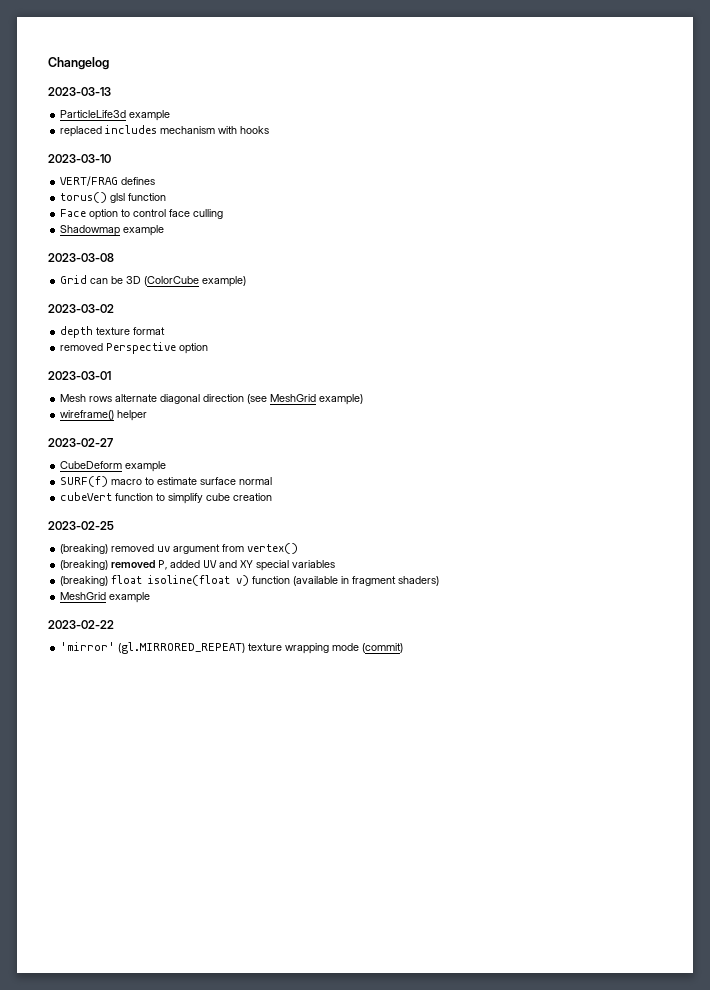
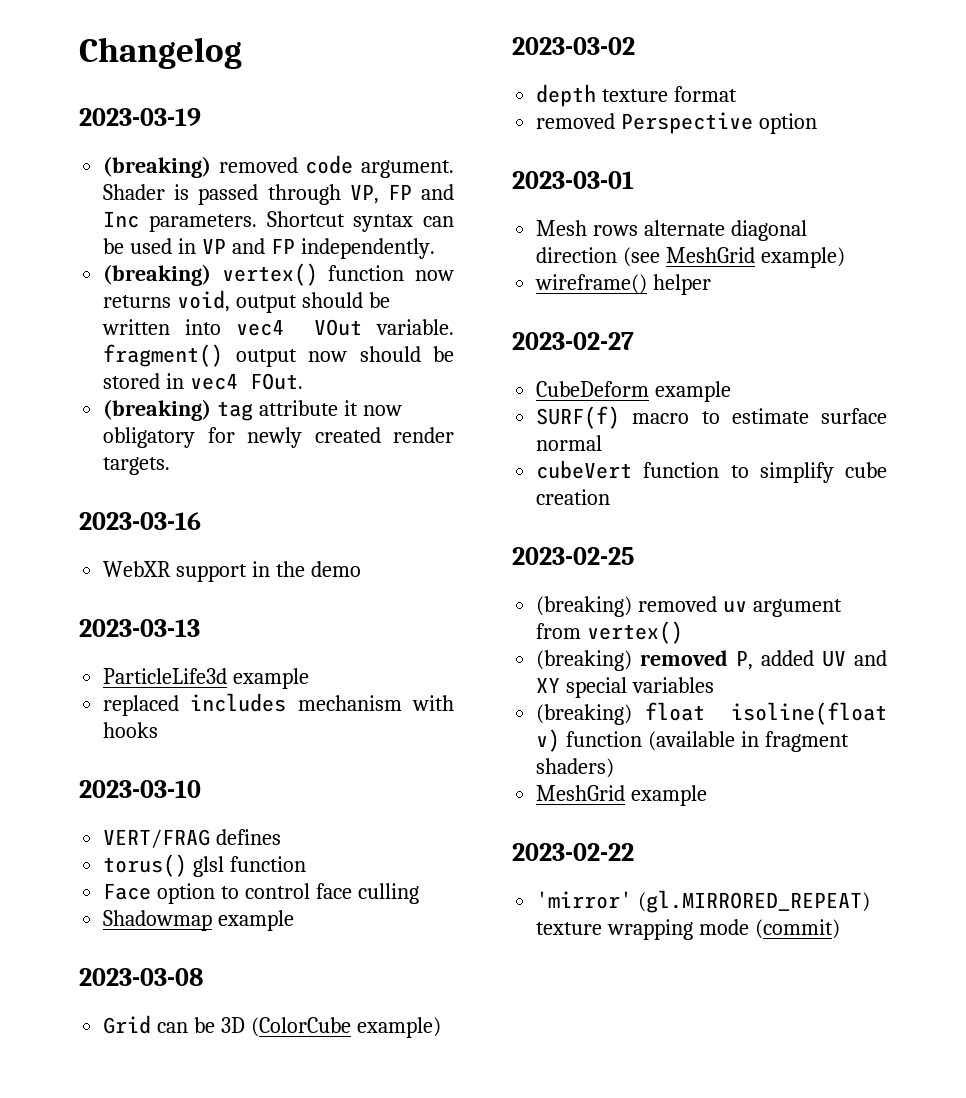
+ 2023-03-19
+ (breaking) removed code argument. Shader is passed through VP, FP and Inc parameters. Shortcut syntax can be used in VP and FP independently.
+ (breaking) vertex() function now returns void, output should be written into vec4 VOut variable. fragment() output now should be stored in vec4 FOut.
+ (breaking) tag attribute it now obligatory for newly created render targets.
+ 2023-03-16
+ WebXR support in the demo

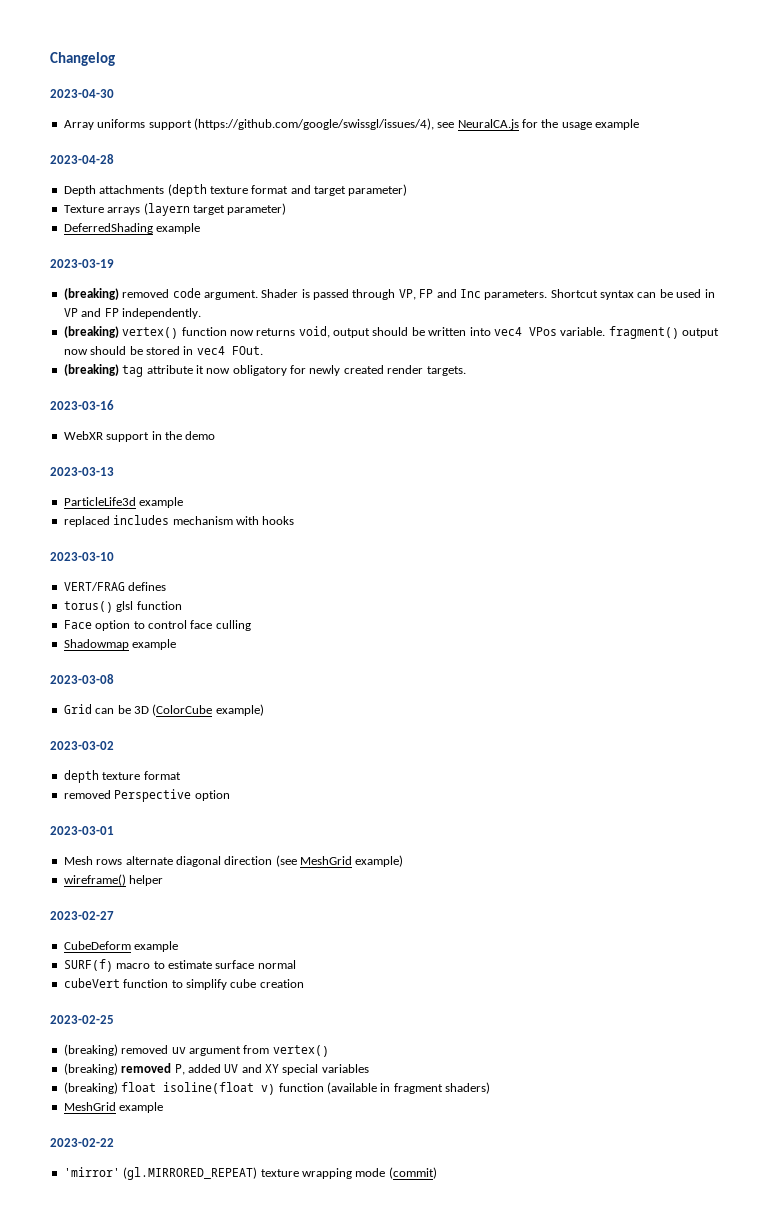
+ 2023-04-30
+ Array uniforms support (https://github.com/google/swissgl/issues/4), see NeuralCA.js for the usage example
+ 2023-04-28
+ Depth attachments (depth texture format and target parameter)
+ Texture arrays (layern target parameter)
+ DeferredShading example
- (breaking) vertex() function now returns void, output should be written into vec4 VOut variable. fragment() output now should be stored in vec4 FOut.
+ (breaking) vertex() function now returns void, output should be written into vec4 VPos variable. fragment() output now should be stored in vec4 FOut.

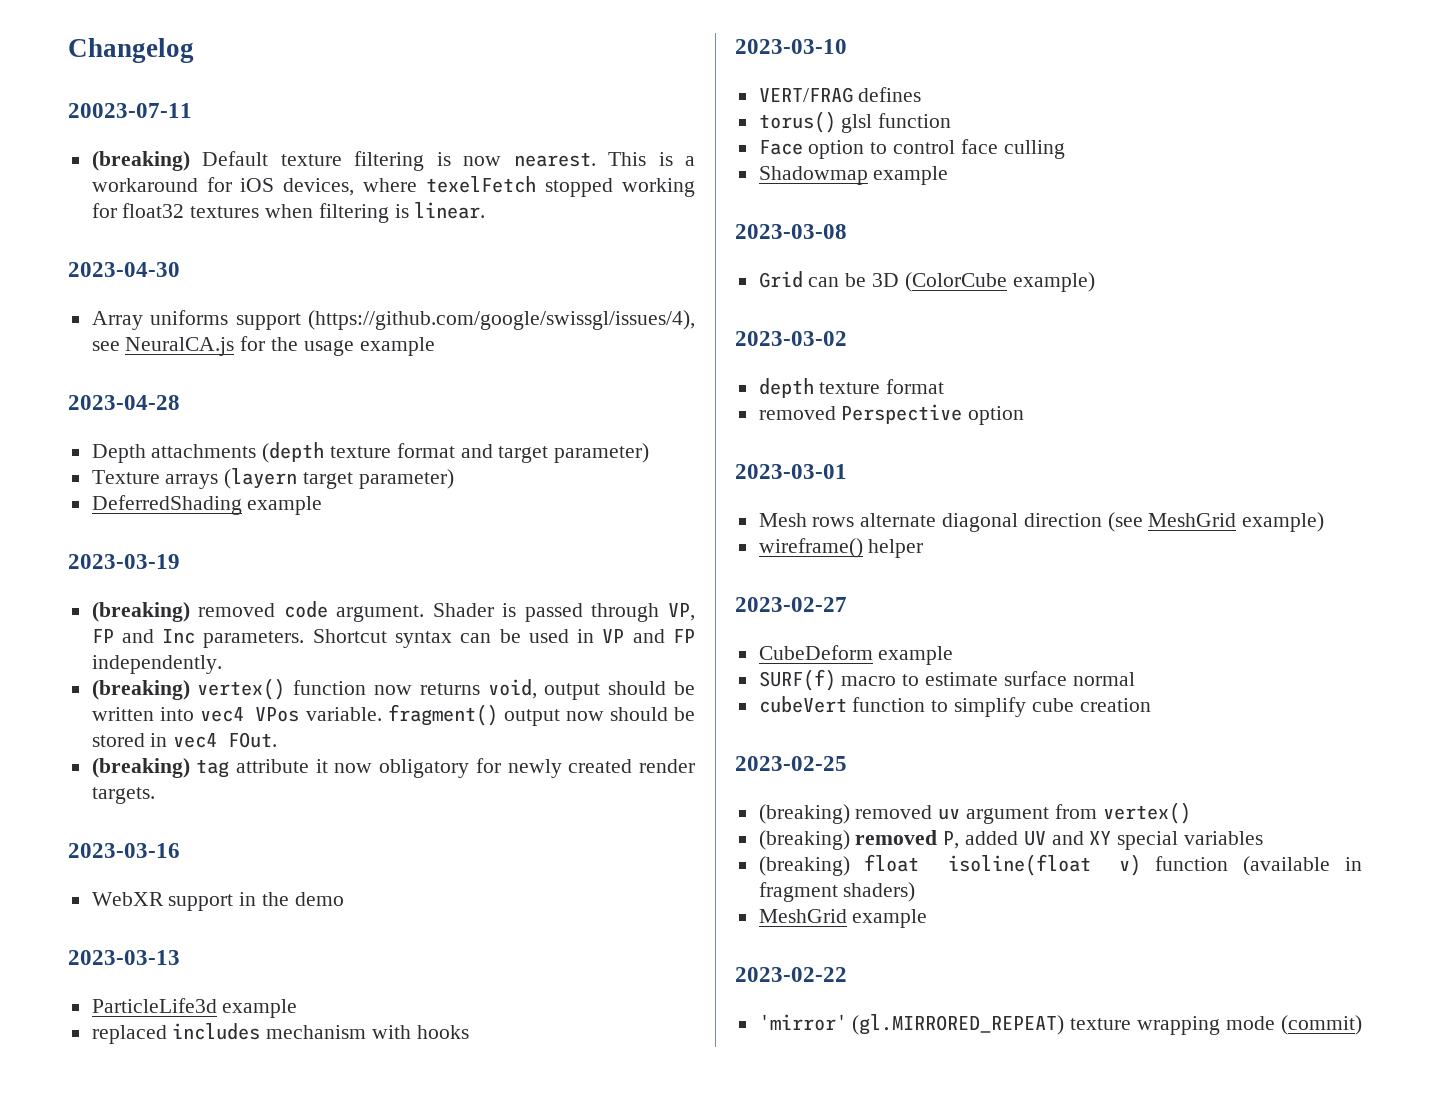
+ 20023-07-11
+ (breaking) Default texture filtering is now nearest. This is a workaround for iOS devices, where texelFetch stopped working for float32 textures when filtering is linear.

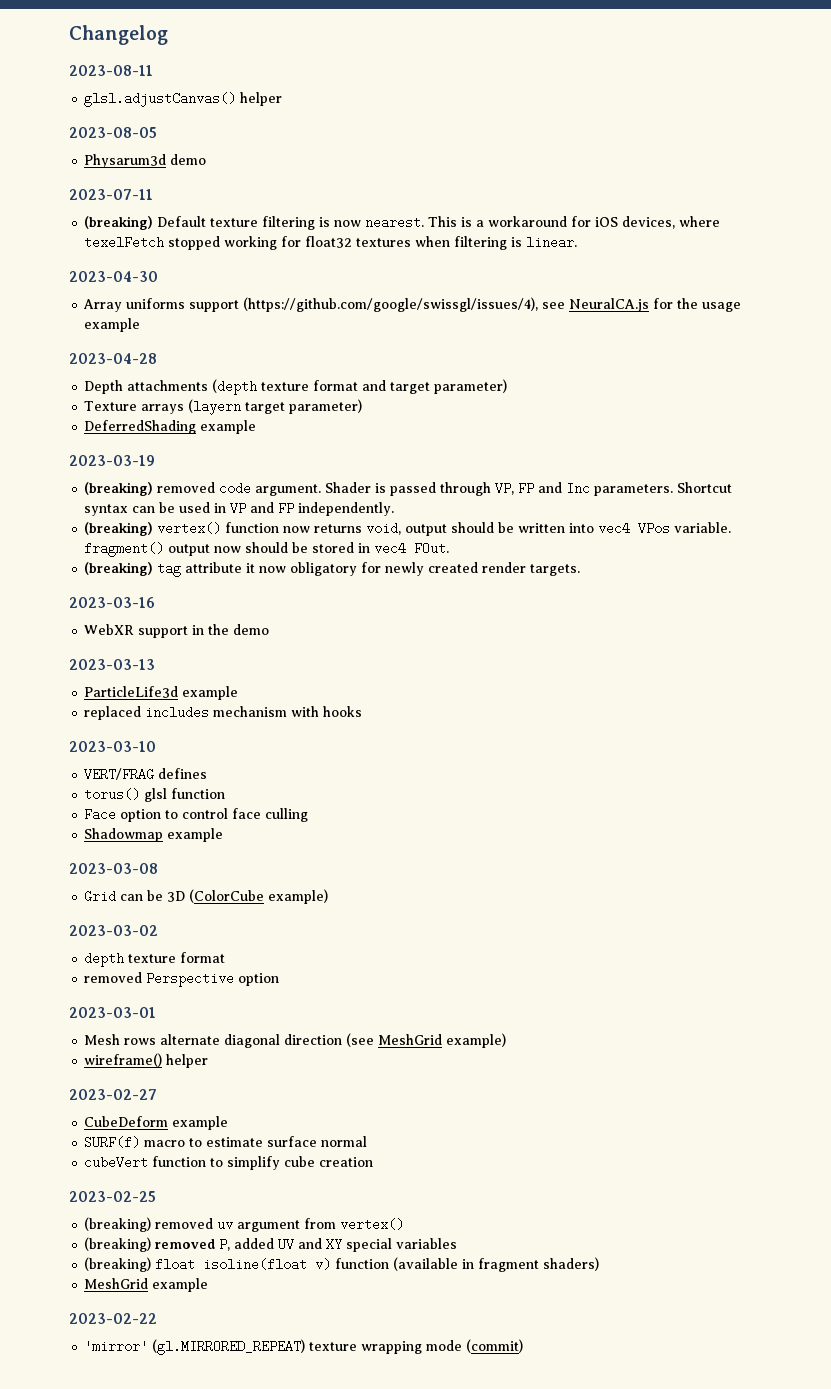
- 20023-07-11
+ 2023-08-11
+ glsl.adjustCanvas() helper
+ 2023-08-05
+ Physarum3d demo
+ 2023-07-11

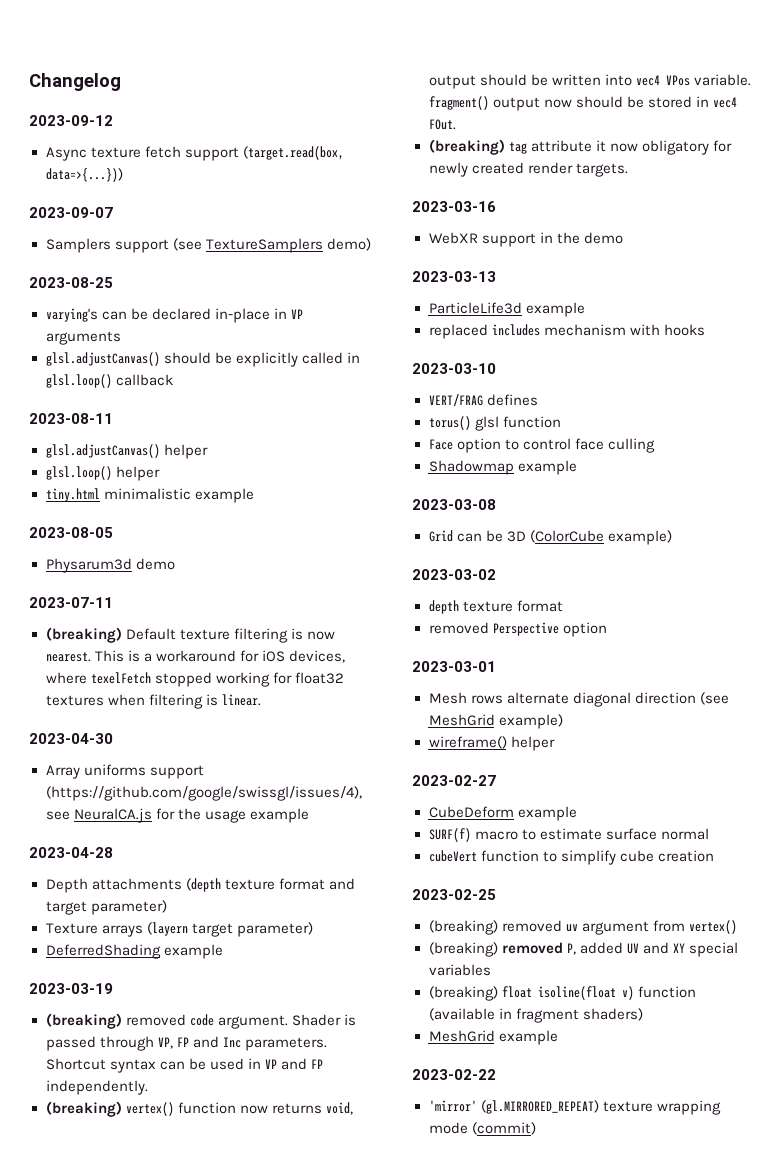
+ 2023-09-12
+ Async texture fetch support (target.read(box, data=>{...}))
+ 2023-09-07
+ Samplers support (see TextureSamplers demo)
+ 2023-08-25
+ varying's can be declared in-place in VP arguments
+ glsl.adjustCanvas() should be explicitly called in glsl.loop() callback
  2023-08-11
  glsl.adjustCanvas() helper
+ glsl.loop() helper
+ tiny.html minimalistic example

